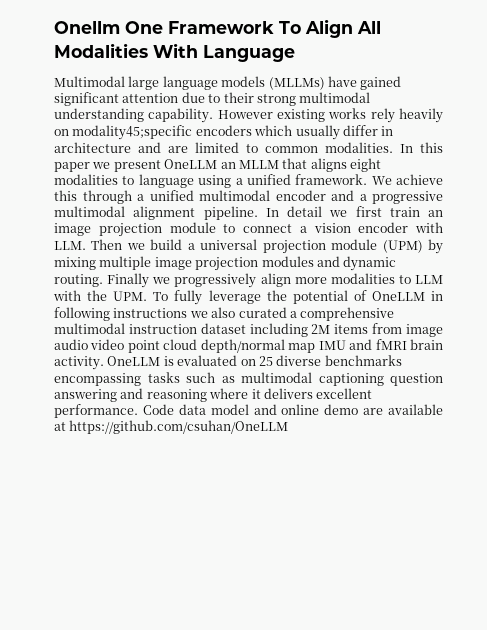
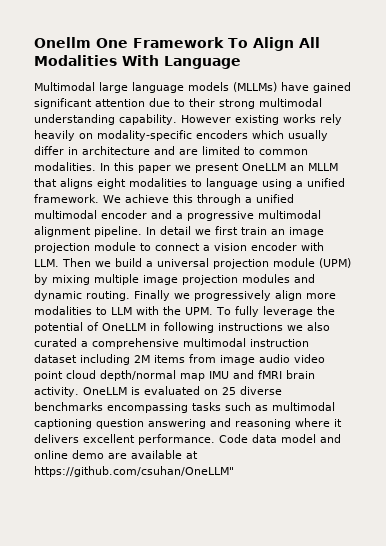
- However existing works rely heavily on modality45;specific encoders which usually differ in architecture and are limited to common modalities.
+ However existing works rely heavily on modality-specific encoders which usually differ in architecture and are limited to common modalities.
- Code data model and online demo are available at https://github.com/csuhan/OneLLM
+ Code data model and online demo are available at https://github.com/csuhan/OneLLM"

